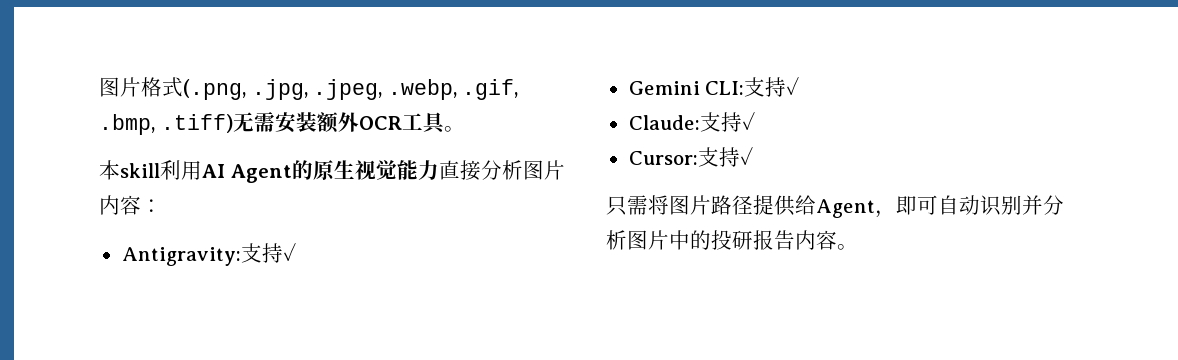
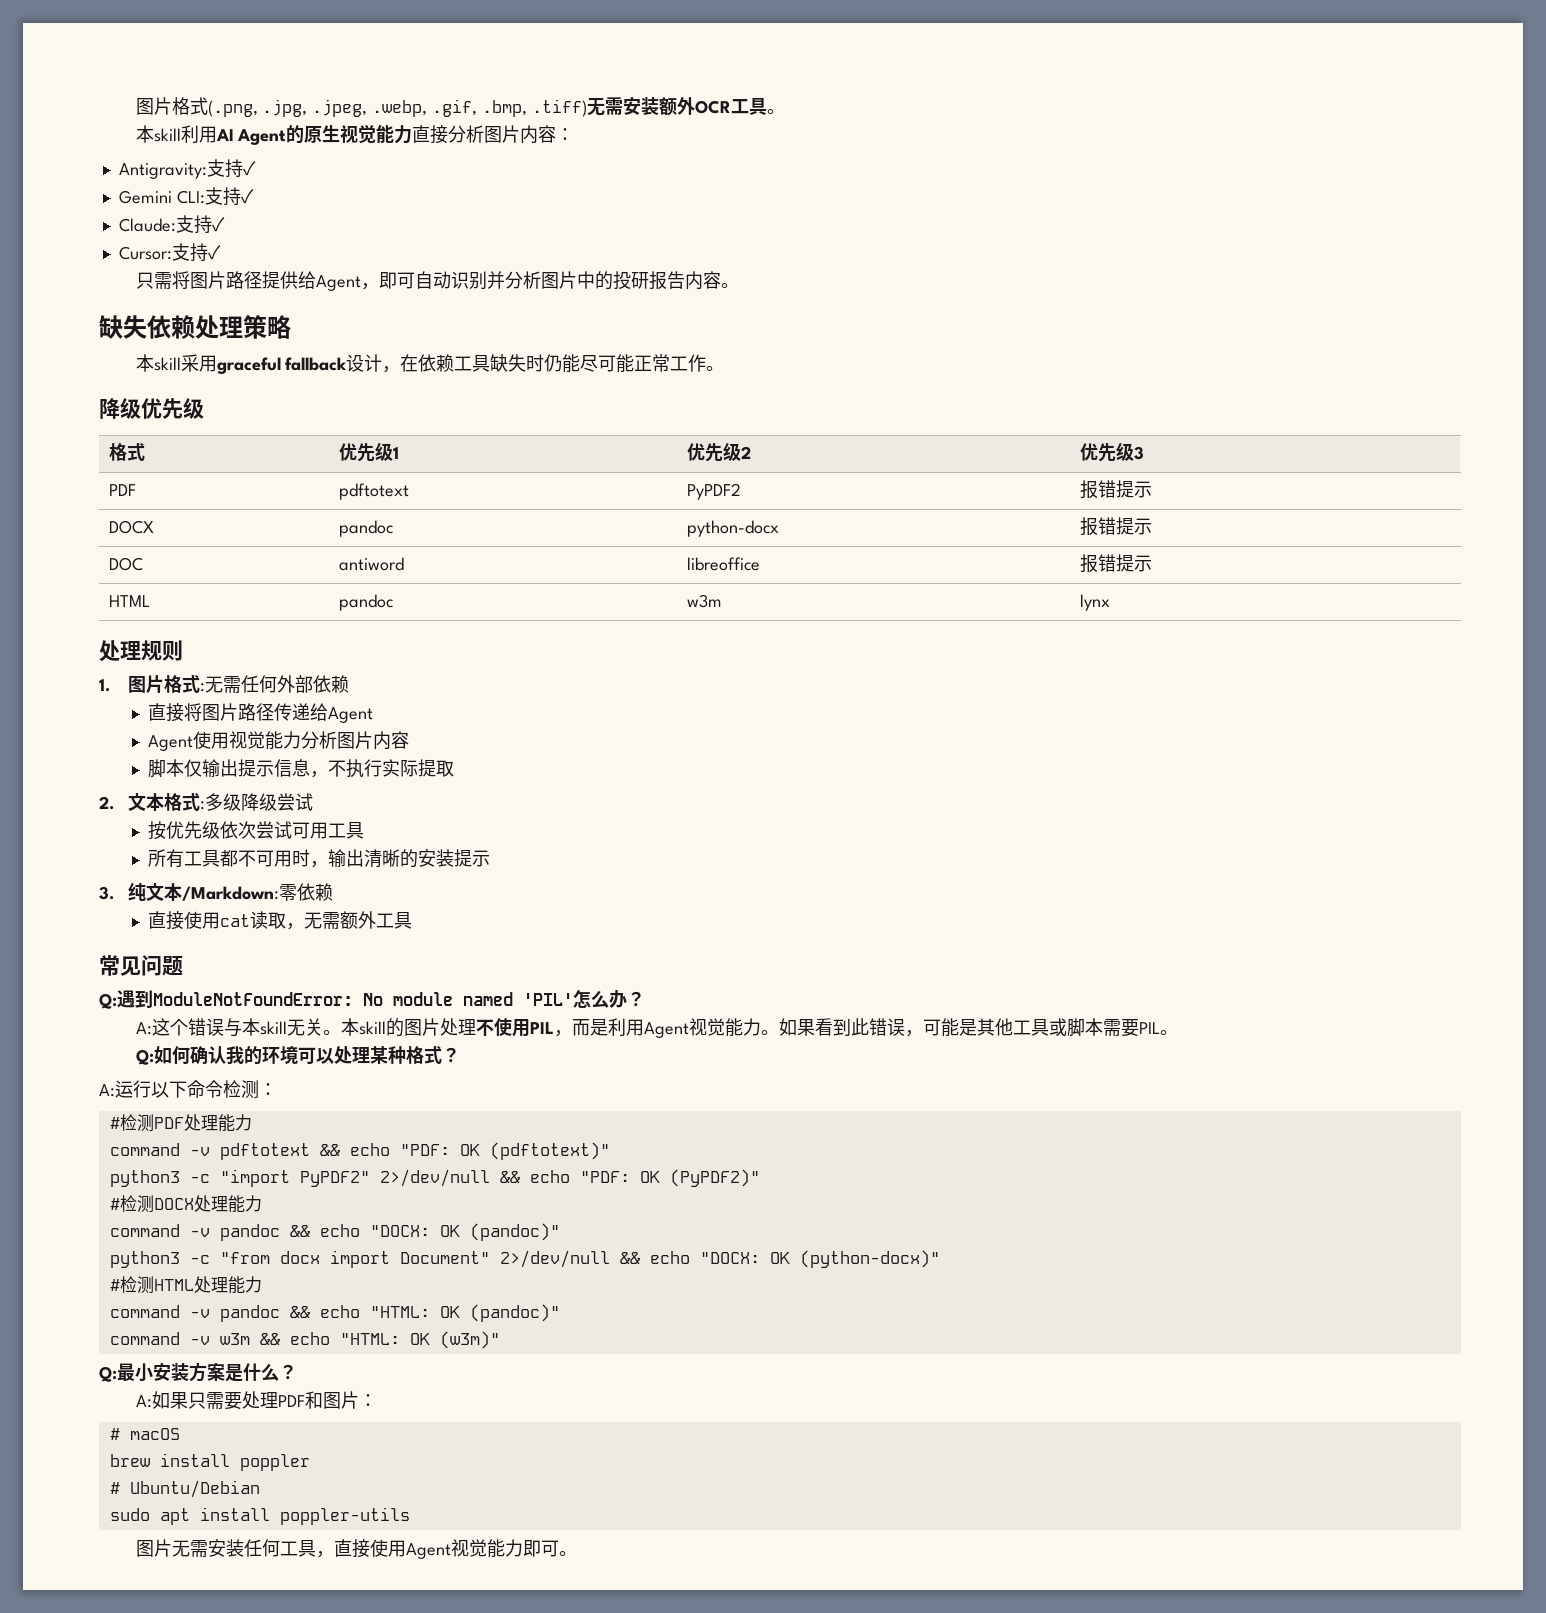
+ 缺失依赖处理策略
+ 本skill采用graceful fallback设计，在依赖工具缺失时仍能尽可能正常工作。
+ 降级优先级
+ 格式 | 优先级1 | 优先级2 | 优先级3
+ PDF | pdftotext | PyPDF2 | 报错提示
+ DOCX | pandoc | python-docx | 报错提示
+ DOC | antiword | libreoffice | 报错提示
+ HTML | pandoc | w3m | lynx
+ 处理规则
+ 1.图片格式:无需任何外部依赖
+ 直接将图片路径传递给Agent
+ Agent使用视觉能力分析图片内容
+ 脚本仅输出提示信息，不执行实际提取
+ 2.文本格式:多级降级尝试
+ 按优先级依次尝试可用工具
+ 所有工具都不可用时，输出清晰的安装提示
+ 3.纯文本/Markdown:零依赖
+ 直接使用cat读取，无需额外工具
+ 常见问题
+ Q:遇到ModuleNotFoundError: No module named 'PIL'怎么办？
+ A:这个错误与本skill无关。本skill的图片处理不使用PIL，而是利用Agent视觉能力。如果看到此错误，可能是其他工具或脚本需要PIL。
+ Q:如何确认我的环境可以处理某种格式？
+ A:运行以下命令检测：
+ #检测PDF处理能力
+ command -v pdftotext && echo "PDF: OK (pdftotext)"
+ python3 -c "import PyPDF2" 2>/dev/null && echo "PDF: OK (PyPDF2)"
+ #检测DOCX处理能力
+ command -v pandoc && echo "DOCX: OK (pandoc)"
+ python3 -c "from docx import Document" 2>/dev/null && echo "DOCX: OK (python-docx)"
+ #检测HTML处理能力
+ command -v pandoc && echo "HTML: OK (pandoc)"
+ command -v w3m && echo "HTML: OK (w3m)"
+ Q:最小安装方案是什么？
+ A:如果只需要处理PDF和图片：
+ # macOS
+ brew install poppler
+ # Ubuntu/Debian
+ sudo apt install poppler-utils
+ 图片无需安装任何工具，直接使用Agent视觉能力即可。

